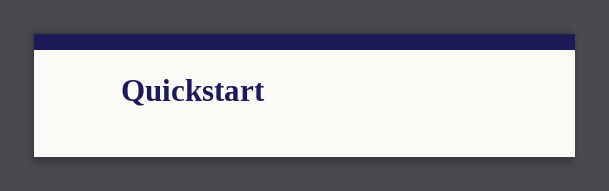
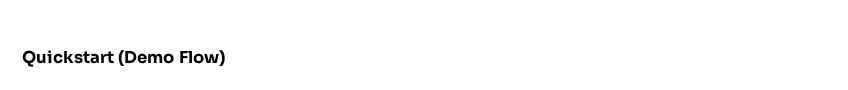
- Quickstart
+ Quickstart (Demo Flow)

